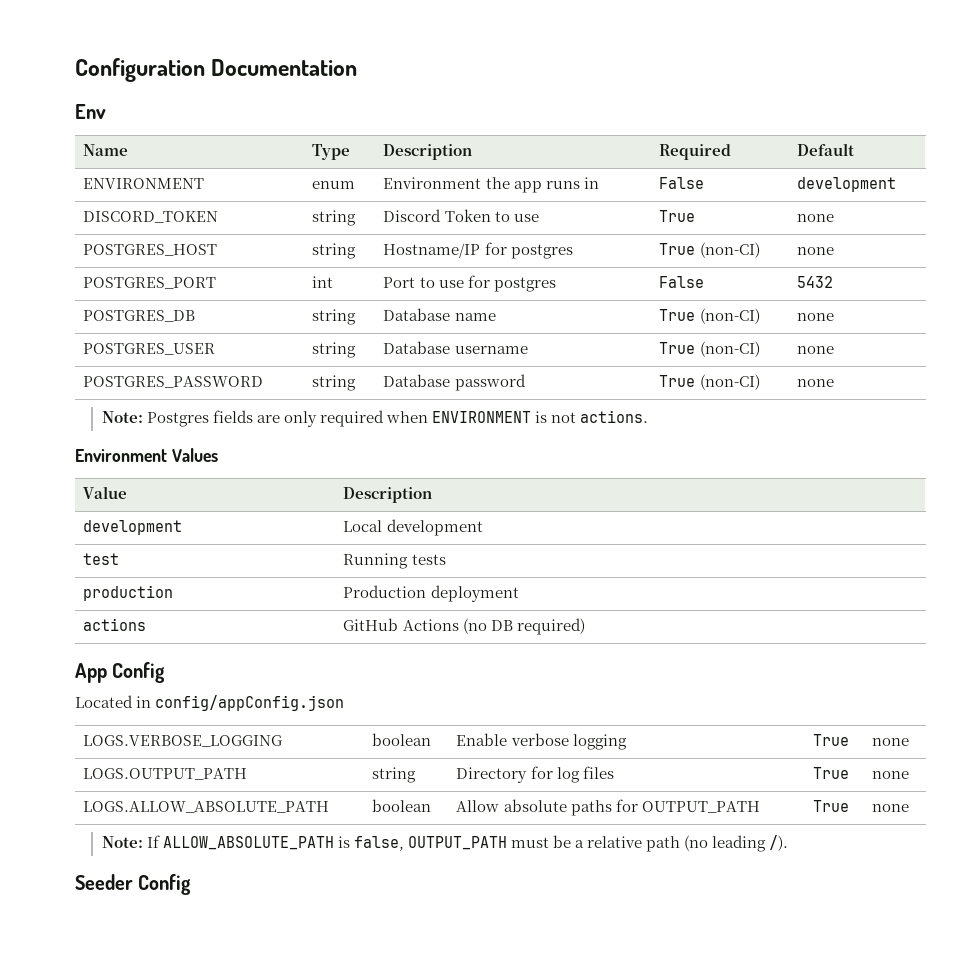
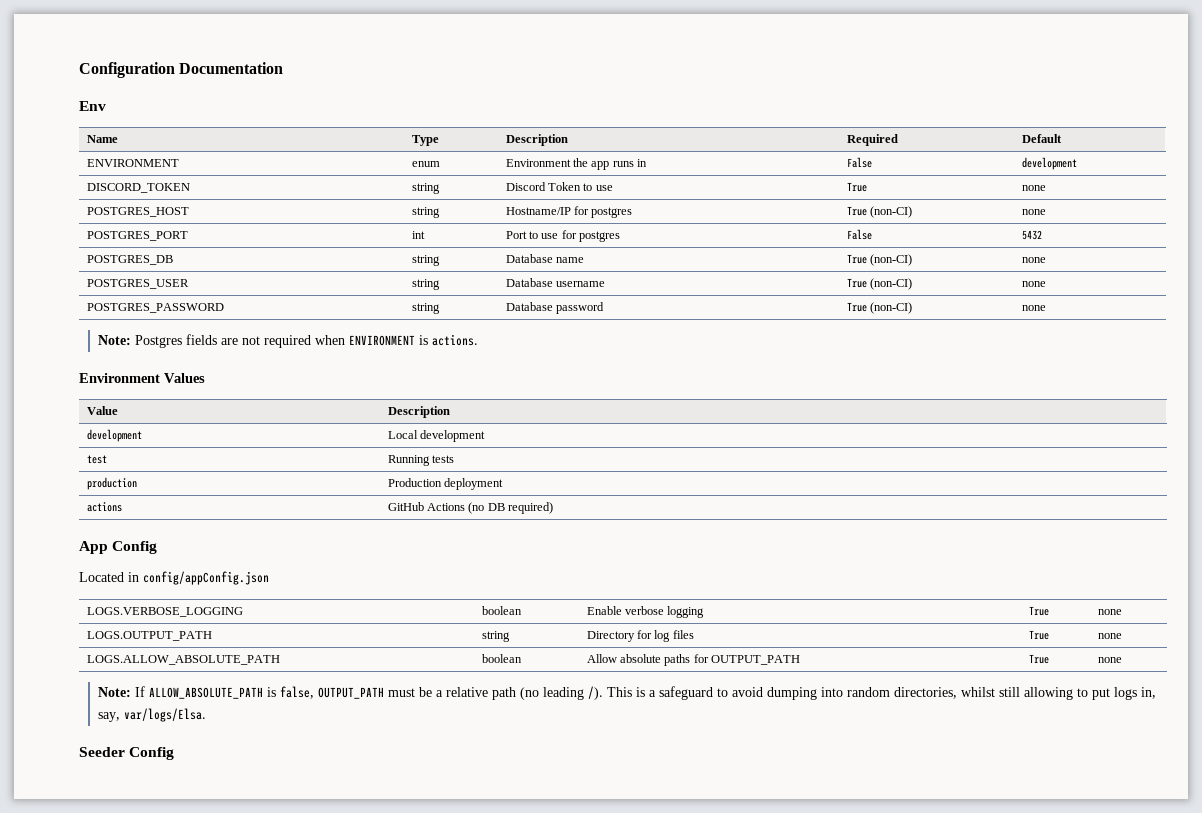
- Note: Postgres fields are only required when ENVIRONMENT is not actions.
+ Note: Postgres fields are not required when ENVIRONMENT is actions.
+ This is a safeguard to avoid dumping into random directories, whilst still allowing to put logs in, say, var/logs/Elsa.

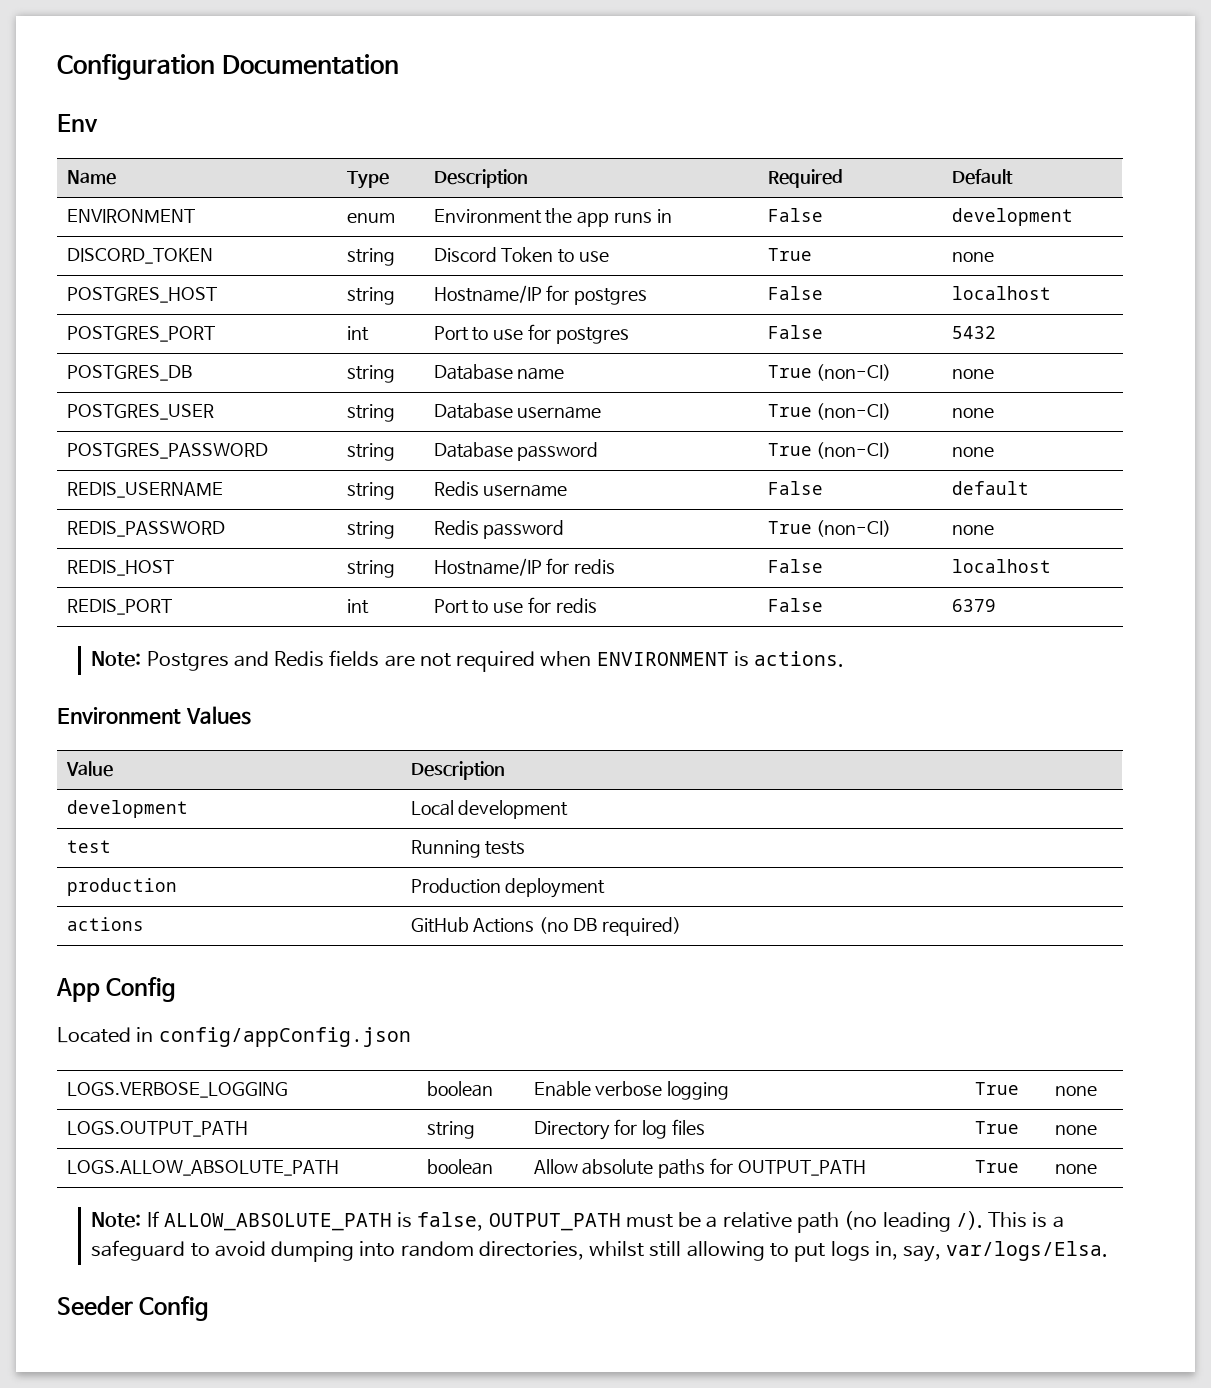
- POSTGRES_HOST | string | Hostname/IP for postgres | True (non-CI) | none
+ POSTGRES_HOST | string | Hostname/IP for postgres | False | localhost
+ REDIS_USERNAME | string | Redis username | False | default
+ REDIS_PASSWORD | string | Redis password | True (non-CI) | none
+ REDIS_HOST | string | Hostname/IP for redis | False | localhost
+ REDIS_PORT | int | Port to use for redis | False | 6379
- Note: Postgres fields are not required when ENVIRONMENT is actions.
+ Note: Postgres and Redis fields are not required when ENVIRONMENT is actions.

